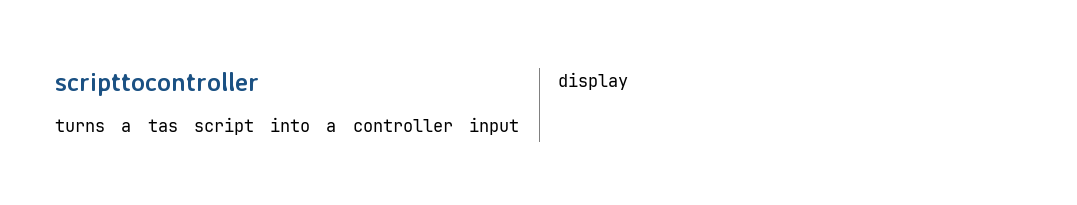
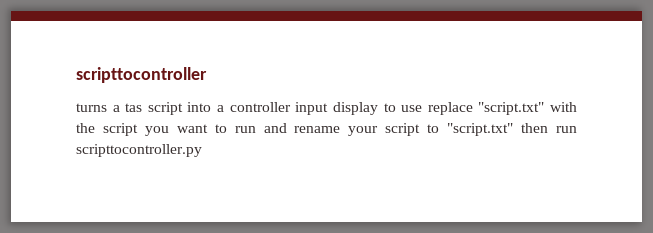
- turns a tas script into a controller input display
+ turns a tas script into a controller input display to use replace "script.txt" with the script you want to run and rename your script to "script.txt" then run scripttocontroller.py

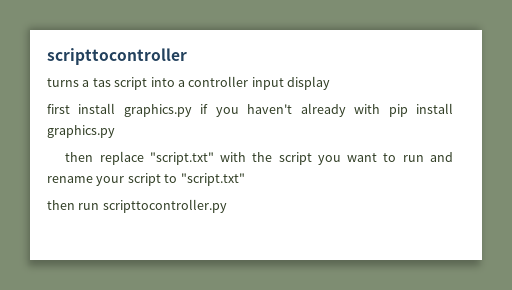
- turns a tas script into a controller input display to use replace "script.txt" with the script you want to run and rename your script to "script.txt" then run scripttocontroller.py
+ turns a tas script into a controller input display
+ first install graphics.py if you haven't already with pip install graphics.py
+ then replace "script.txt" with the script you want to run and rename your script to "script.txt"
+ then run scripttocontroller.py

